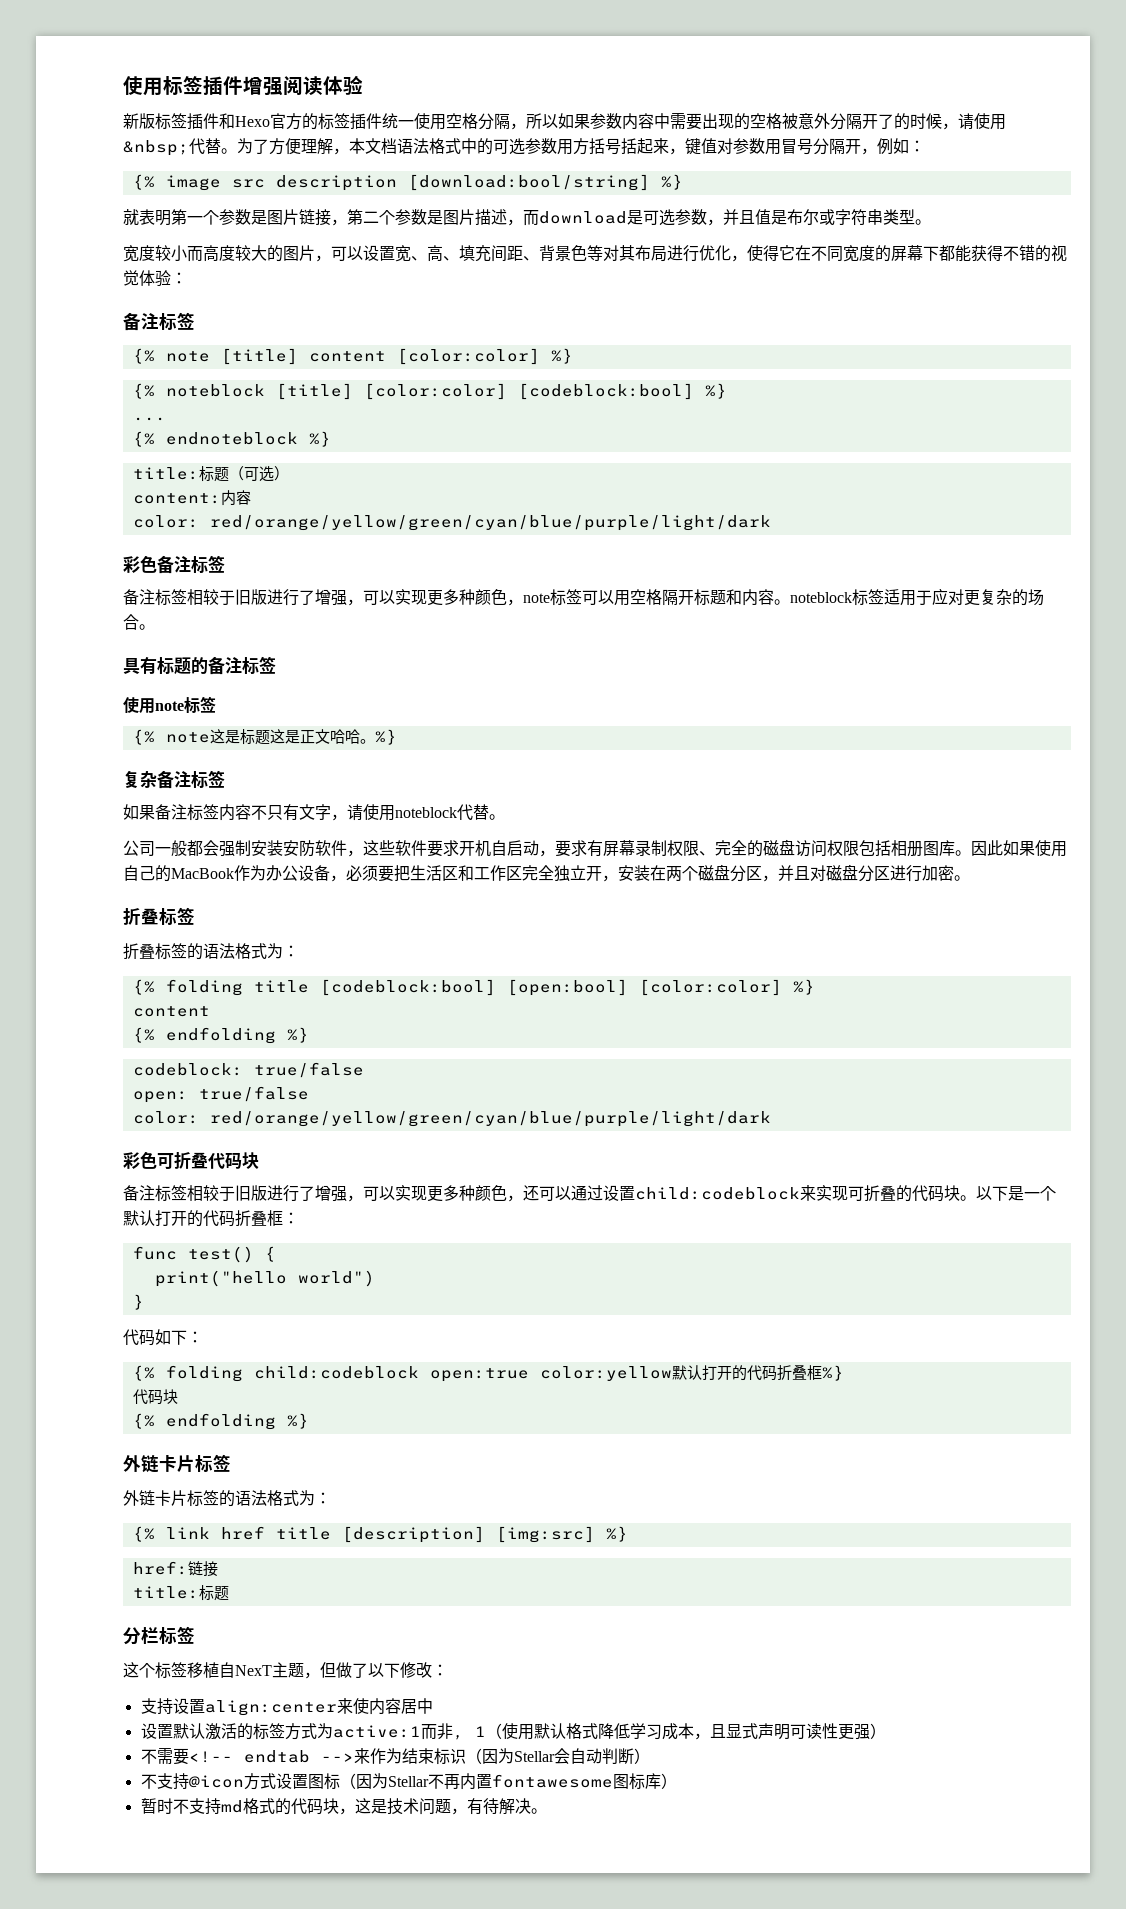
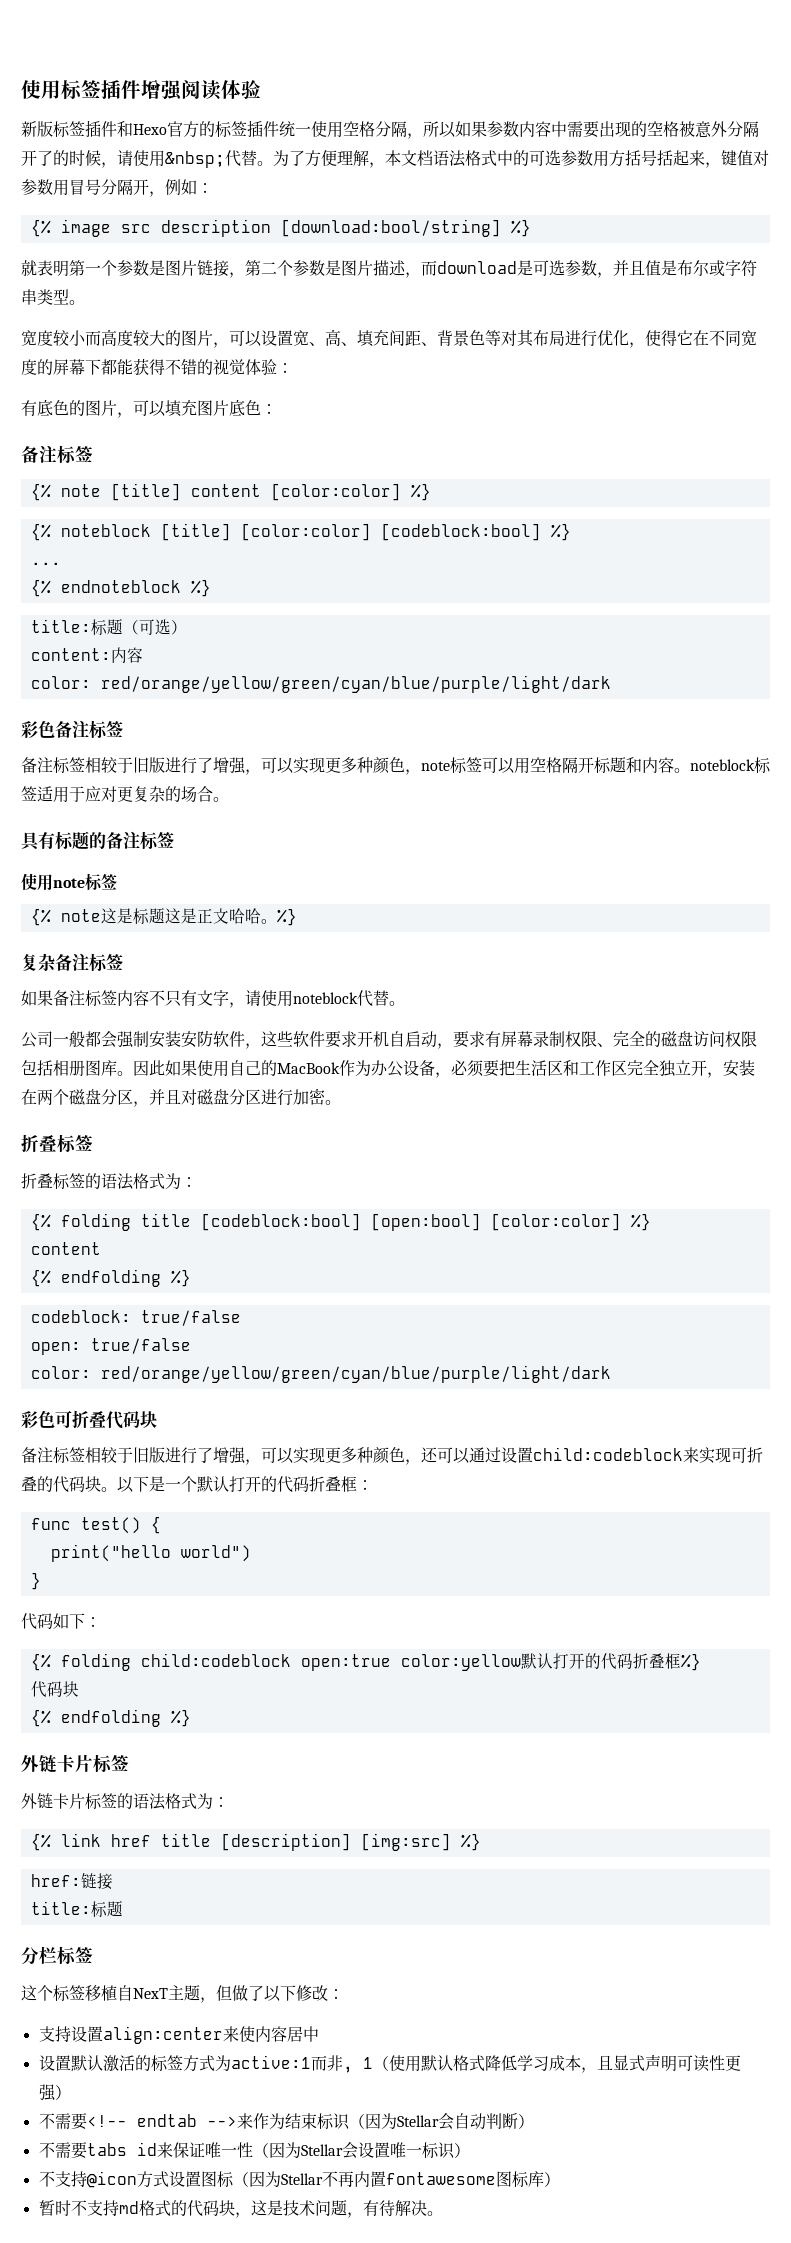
+ 有底色的图片，可以填充图片底色：
+ 不需要tabs id来保证唯一性（因为Stellar会设置唯一标识）

